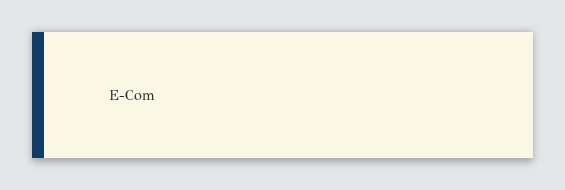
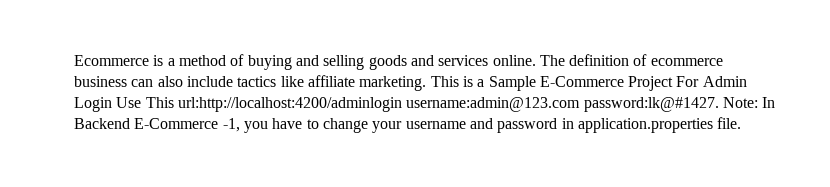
- E-Com
+ Ecommerce is a method of buying and selling goods and services online. The definition of ecommerce business can also include tactics like affiliate marketing. This is a Sample E-Commerce Project For Admin Login Use This url:http://localhost:4200/adminlogin username:admin@123.com password:lk@#1427. Note: In Backend E-Commerce -1, you have to change your username and password in application.properties file.

